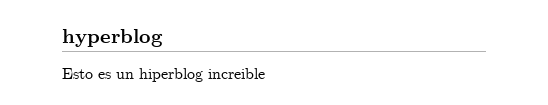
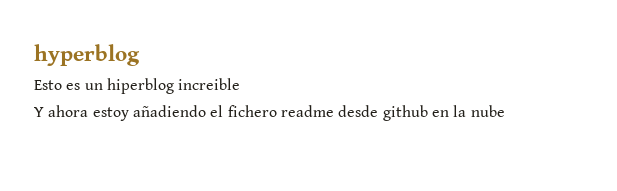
+ Y ahora estoy añadiendo el fichero readme desde github en la nube

